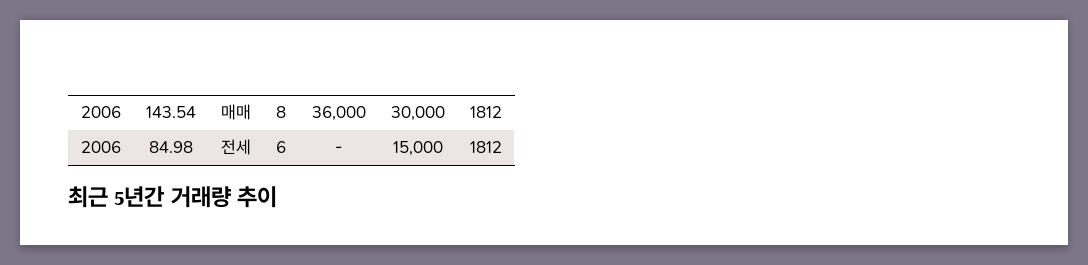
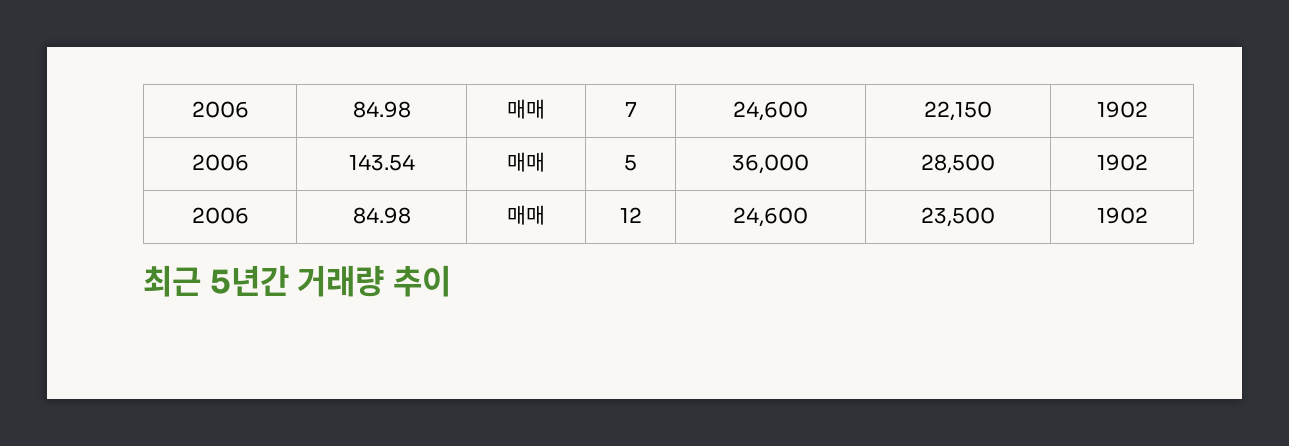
- 2006 | 143.54 | 매매 | 8 | 36,000 | 30,000 | 1812
- 2006 | 84.98 | 전세 | 6 | - | 15,000 | 1812
+ 2006 | 84.98 | 매매 | 7 | 24,600 | 22,150 | 1902
+ 2006 | 143.54 | 매매 | 5 | 36,000 | 28,500 | 1902
+ 2006 | 84.98 | 매매 | 12 | 24,600 | 23,500 | 1902

